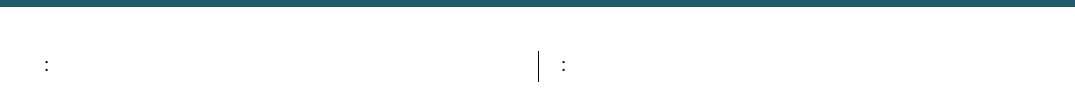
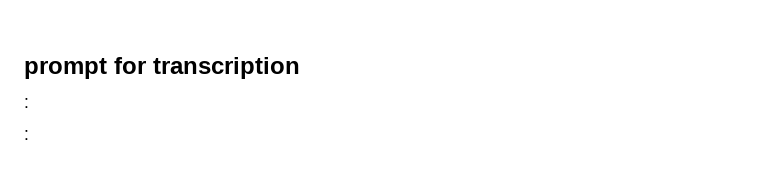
+ prompt for transcription

